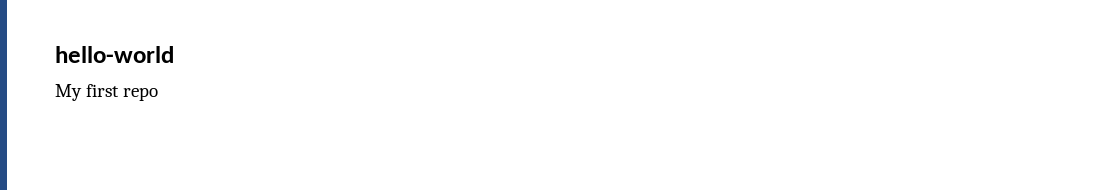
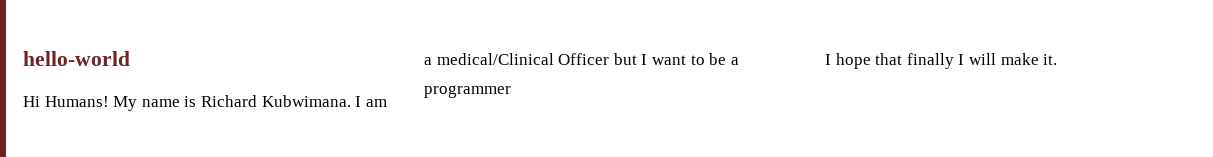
- My first repo
+ Hi Humans! My name is Richard Kubwimana. I am a medical/Clinical Officer but I want to be a programmer
+ I hope that finally I will make it.

